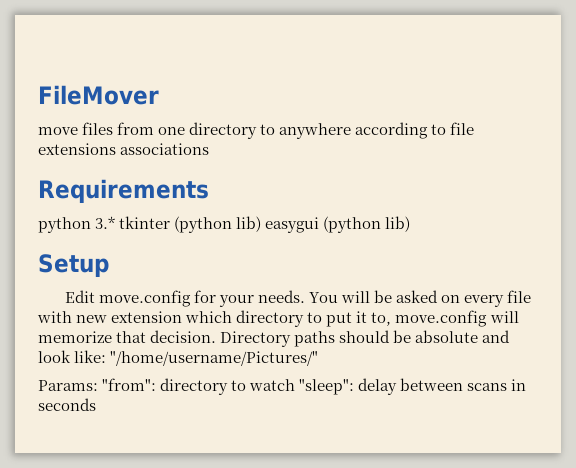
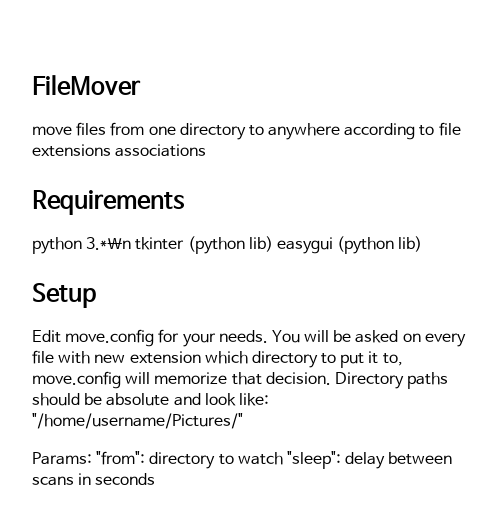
- python 3.* tkinter (python lib) easygui (python lib)
+ python 3.*\n tkinter (python lib) easygui (python lib)

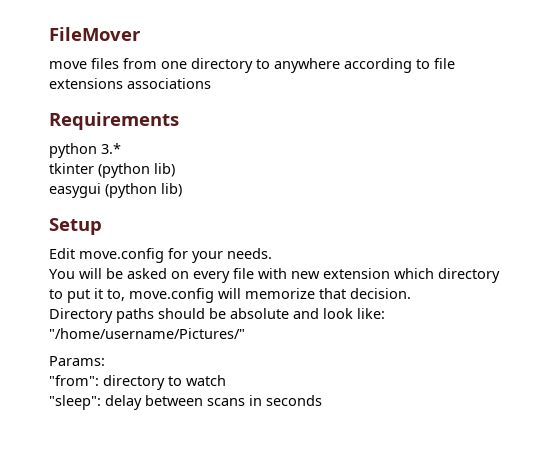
- python 3.*\n tkinter (python lib) easygui (python lib)
+ python 3.*
+ tkinter (python lib)
+ easygui (python lib)
- Edit move.config for your needs. You will be asked on every file with new extension which directory to put it to, move.config will memorize that decision. Directory paths should be absolute and look like: "/home/username/Pictures/"
+ Edit move.config for your needs.
+ You will be asked on every file with new extension which directory to put it to, move.config will memorize that decision.
+ Directory paths should be absolute and look like: "/home/username/Pictures/"
- Params: "from": directory to watch "sleep": delay between scans in seconds
+ Params:
+ "from": directory to watch
+ "sleep": delay between scans in seconds

